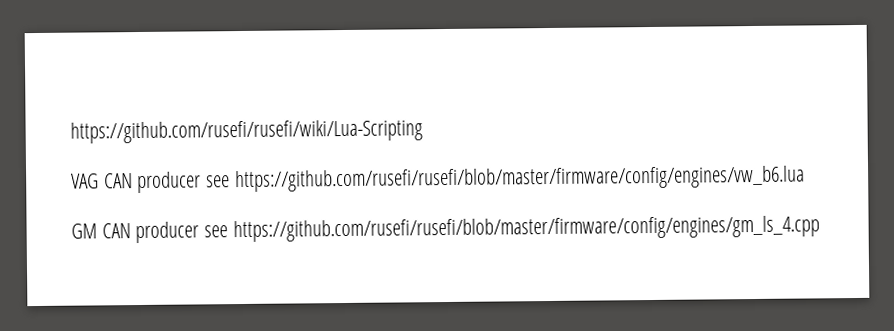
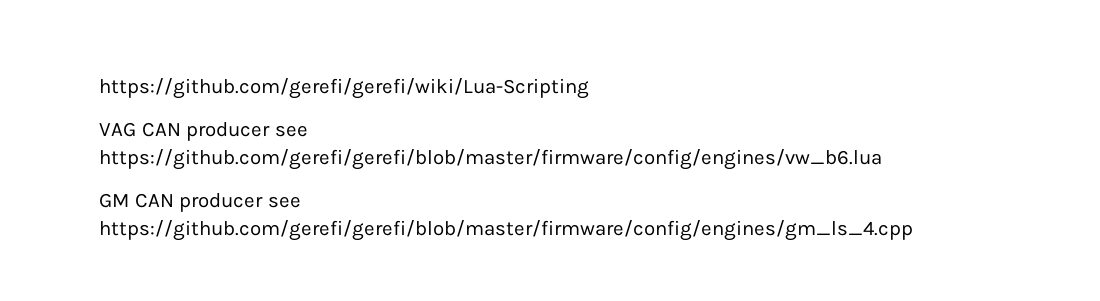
- https://github.com/rusefi/rusefi/wiki/Lua-Scripting
+ https://github.com/gerefi/gerefi/wiki/Lua-Scripting
- VAG CAN producer see https://github.com/rusefi/rusefi/blob/master/firmware/config/engines/vw_b6.lua
+ VAG CAN producer see https://github.com/gerefi/gerefi/blob/master/firmware/config/engines/vw_b6.lua
- GM CAN producer see https://github.com/rusefi/rusefi/blob/master/firmware/config/engines/gm_ls_4.cpp
+ GM CAN producer see https://github.com/gerefi/gerefi/blob/master/firmware/config/engines/gm_ls_4.cpp

